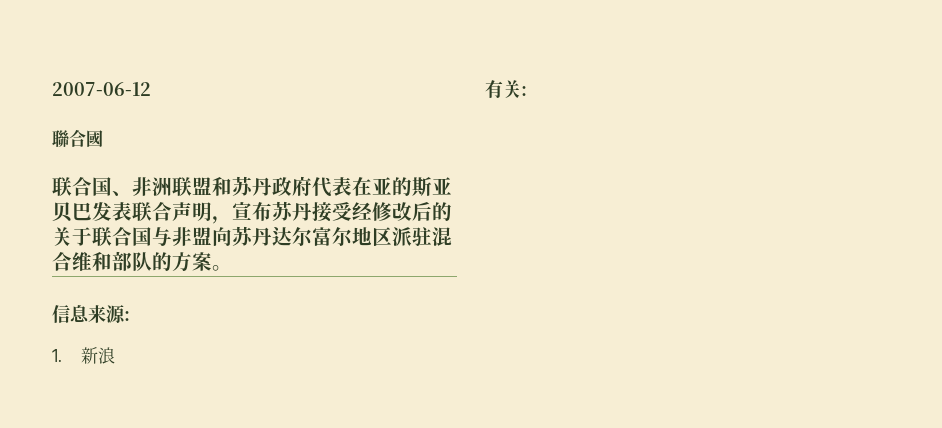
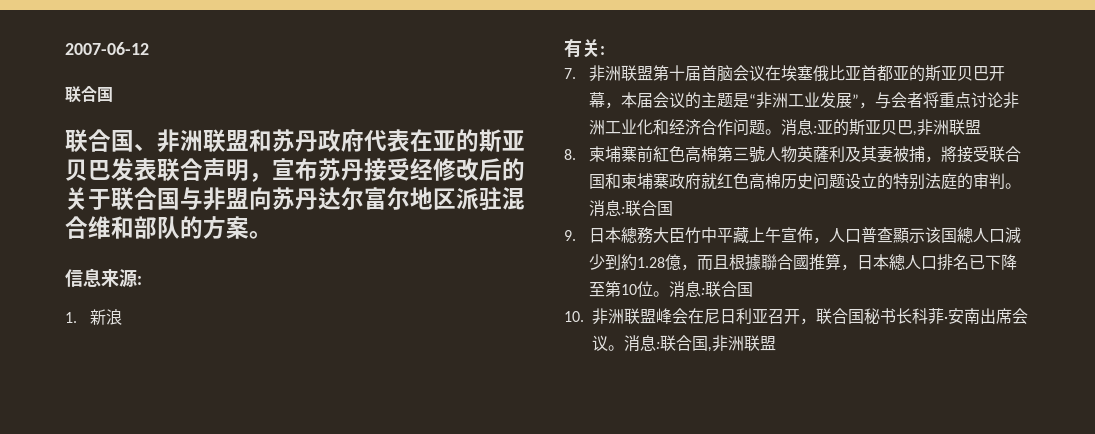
  2007-06-12
- 聯合國
+ 联合国
+ 7.非洲联盟第十届首脑会议在埃塞俄比亚首都亚的斯亚贝巴开幕，本届会议的主题是“非洲工业发展”，与会者将重点讨论非洲工业化和经济合作问题。消息:亚的斯亚贝巴,非洲联盟
+ 8.柬埔寨前紅色高棉第三號人物英薩利及其妻被捕，將接受联合国和柬埔寨政府就红色高棉历史问题设立的特别法庭的审判。消息:联合国
+ 9.日本總務大臣竹中平藏上午宣佈，人口普查顯示该国總人口減少到約1.28億，而且根據聯合國推算，日本總人口排名已下降至第10位。消息:联合国
+ 10.非洲联盟峰会在尼日利亚召开，联合国秘书长科菲·安南出席会议。消息:联合国,非洲联盟

